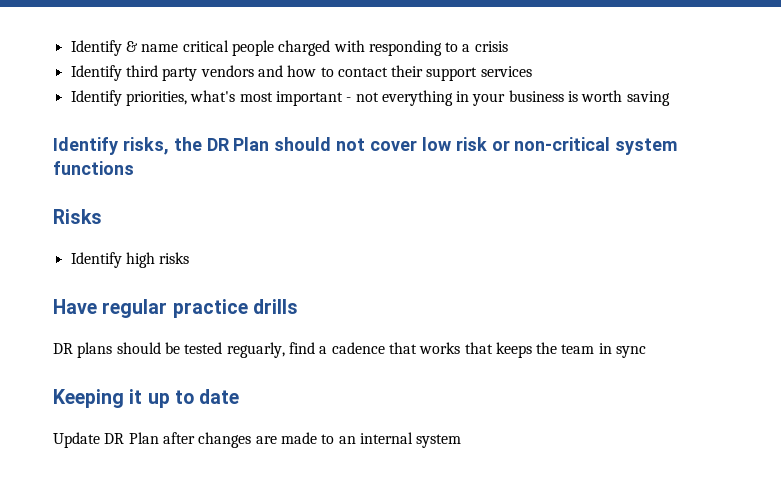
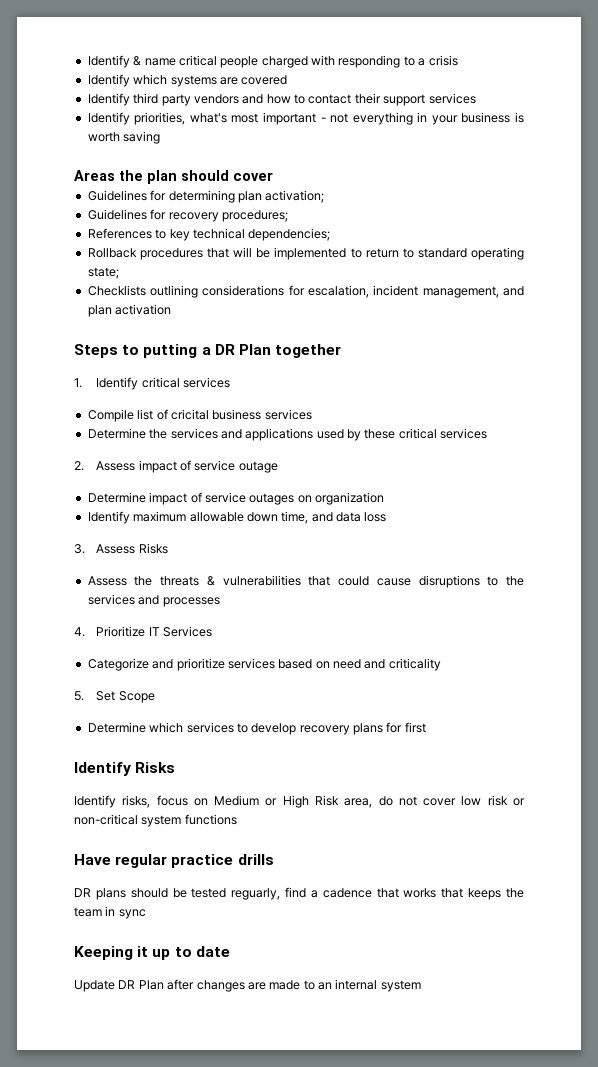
+ Identify which systems are covered
- Identify risks, the DR Plan should not cover low risk or non-critical system functions
+ Areas the plan should cover
+ Guidelines for determining plan activation;
+ Guidelines for recovery procedures;
+ References to key technical dependencies;
+ Rollback procedures that will be implemented to return to standard operating state;
+ Checklists outlining considerations for escalation, incident management, and plan activation
+ Steps to putting a DR Plan together
+ 1. Identify critical services
+ Compile list of cricital business services
+ Determine the services and applications used by these critical services
+ 2. Assess impact of service outage
+ Determine impact of service outages on organization
+ Identify maximum allowable down time, and data loss
+ 3. Assess Risks
+ Assess the threats & vulnerabilities that could cause disruptions to the services and processes
+ 4. Prioritize IT Services
+ Categorize and prioritize services based on need and criticality
+ 5. Set Scope
+ Determine which services to develop recovery plans for first
+ Identify Risks
+ Identify risks, focus on Medium or High Risk area, do not cover low risk or non-critical system functions
- Risks
- Identify high risks

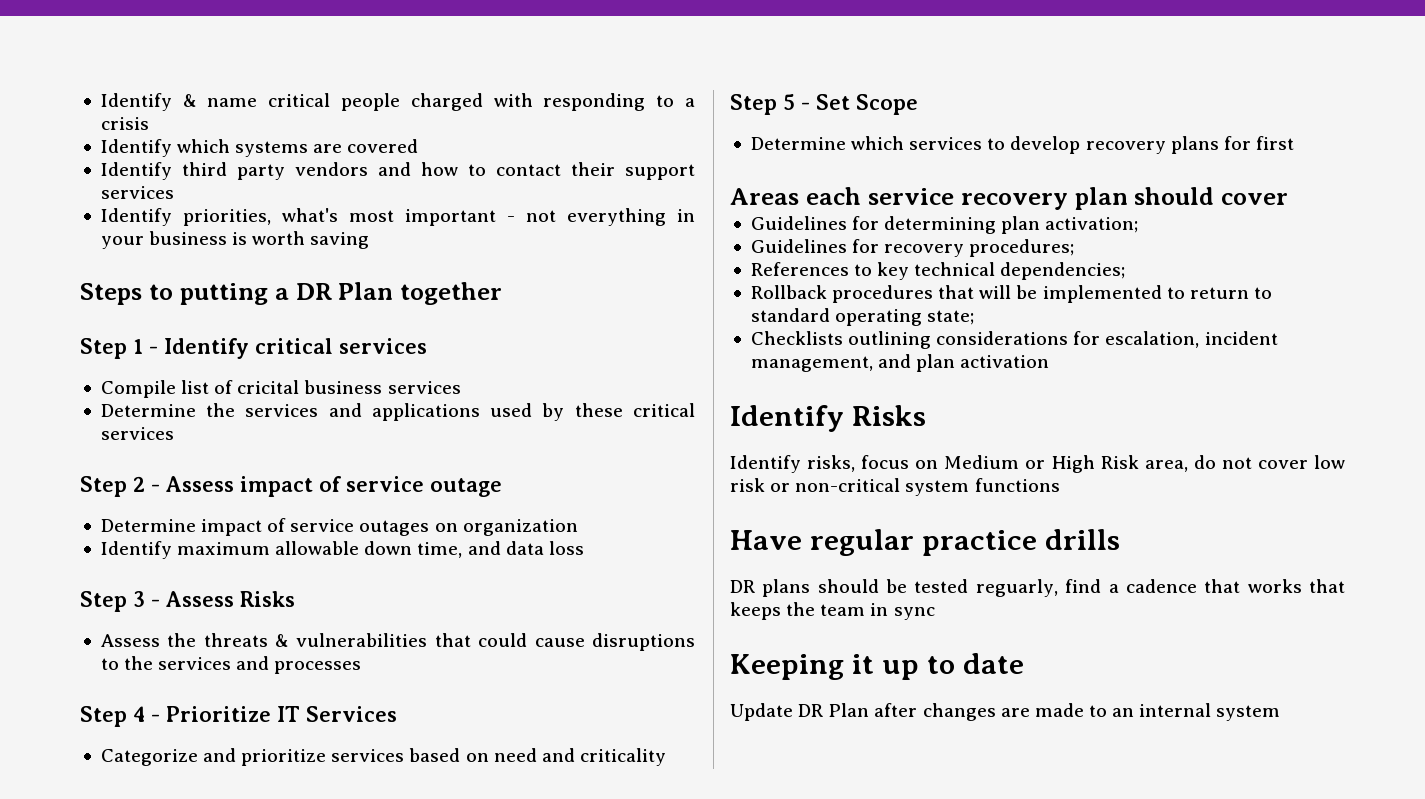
- Areas the plan should cover
+ Steps to putting a DR Plan together
+ Step 1 - Identify critical services
+ Compile list of cricital business services
+ Determine the services and applications used by these critical services
+ Step 2 - Assess impact of service outage
+ Determine impact of service outages on organization
+ Identify maximum allowable down time, and data loss
+ Step 3 - Assess Risks
+ Assess the threats & vulnerabilities that could cause disruptions to the services and processes
+ Step 4 - Prioritize IT Services
+ Categorize and prioritize services based on need and criticality
+ Step 5 - Set Scope
+ Determine which services to develop recovery plans for first
+ Areas each service recovery plan should cover
- Steps to putting a DR Plan together
- 1. Identify critical services
- Compile list of cricital business services
- Determine the services and applications used by these critical services
- 2. Assess impact of service outage
- Determine impact of service outages on organization
- Identify maximum allowable down time, and data loss
- 3. Assess Risks
- Assess the threats & vulnerabilities that could cause disruptions to the services and processes
- 4. Prioritize IT Services
- Categorize and prioritize services based on need and criticality
- 5. Set Scope
- Determine which services to develop recovery plans for first

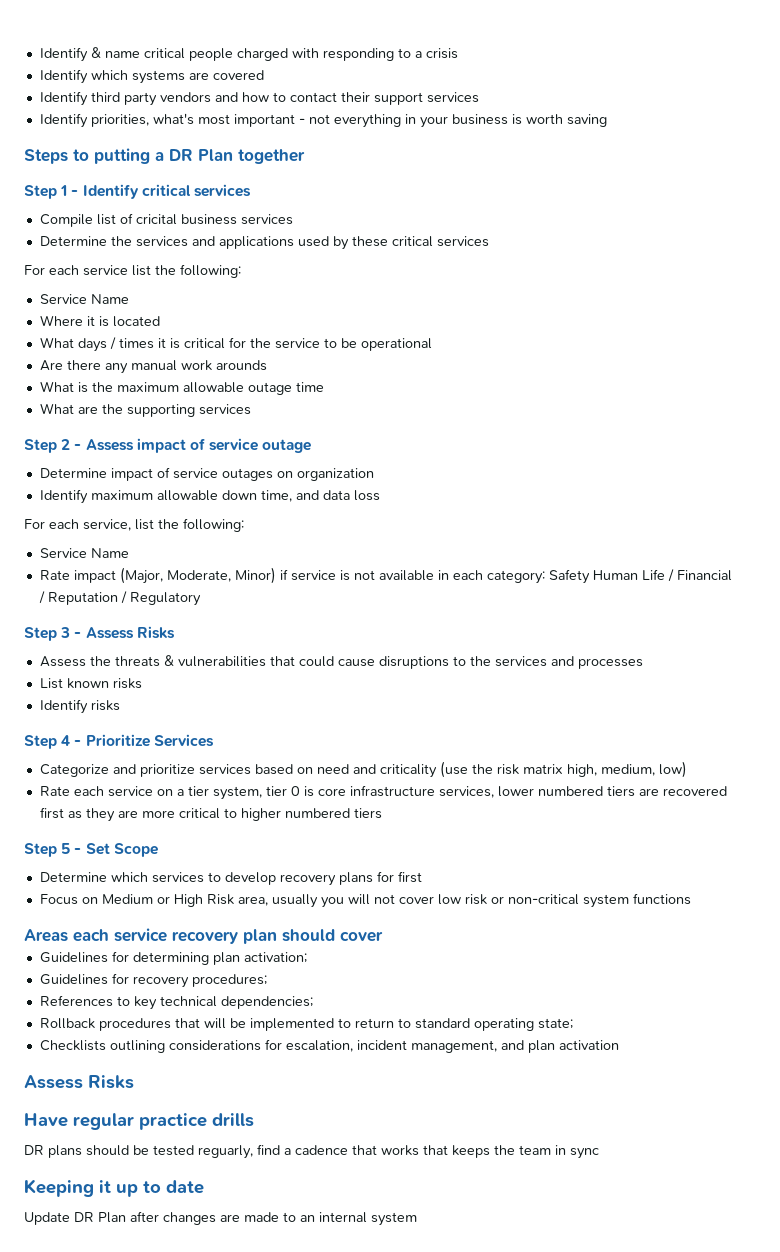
+ For each service list the following:
+ Service Name
+ Where it is located
+ What days / times it is critical for the service to be operational
+ Are there any manual work arounds
+ What is the maximum allowable outage time
+ What are the supporting services
+ For each service, list the following:
+ Service Name
+ Rate impact (Major, Moderate, Minor) if service is not available in each category: Safety Human Life / Financial / Reputation / Regulatory
+ List known risks
+ Identify risks
- Step 4 - Prioritize IT Services
+ Step 4 - Prioritize Services
- Categorize and prioritize services based on need and criticality
+ Categorize and prioritize services based on need and criticality (use the risk matrix high, medium, low)
+ Rate each service on a tier system, tier 0 is core infrastructure services, lower numbered tiers are recovered first as they are more critical to higher numbered tiers
+ Focus on Medium or High Risk area, usually you will not cover low risk or non-critical system functions
  Checklists outlining considerations for escalation, incident management, and plan activation
- Identify Risks
- Identify risks, focus on Medium or High Risk area, do not cover low risk or non-critical system functions
+ Assess Risks

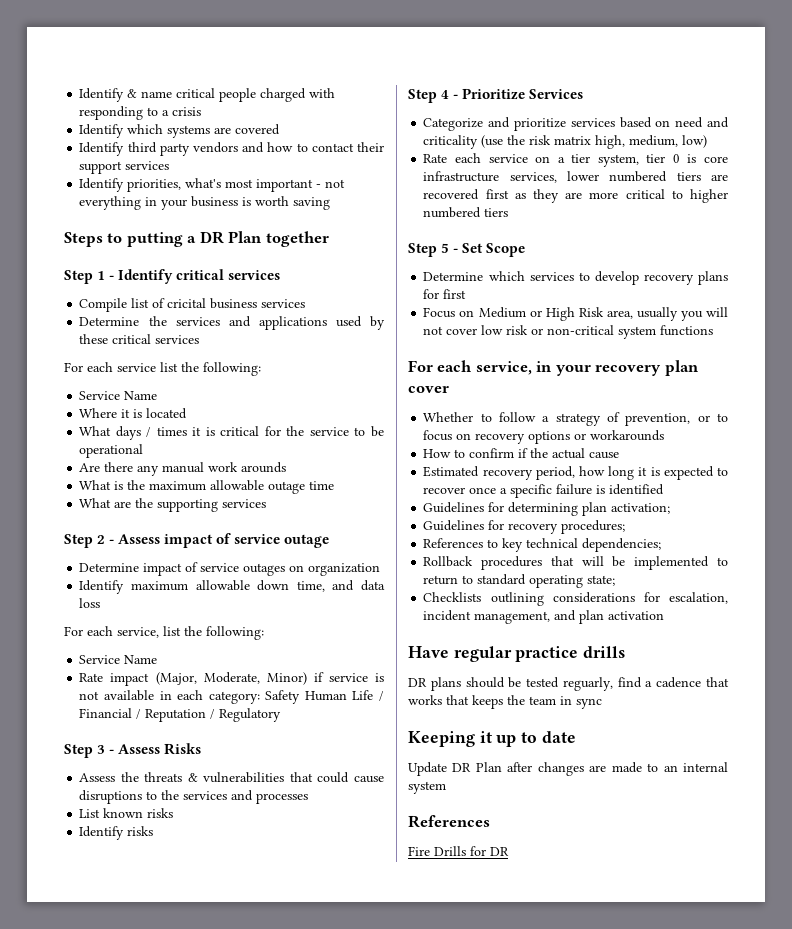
- Areas each service recovery plan should cover
+ For each service, in your recovery plan cover
+ Whether to follow a strategy of prevention, or to focus on recovery options or workarounds
+ How to confirm if the actual cause
+ Estimated recovery period, how long it is expected to recover once a specific failure is identified
  Checklists outlining considerations for escalation, incident management, and plan activation
- Assess Risks
  Update DR Plan after changes are made to an internal system
+ References
+ Fire Drills for DR

